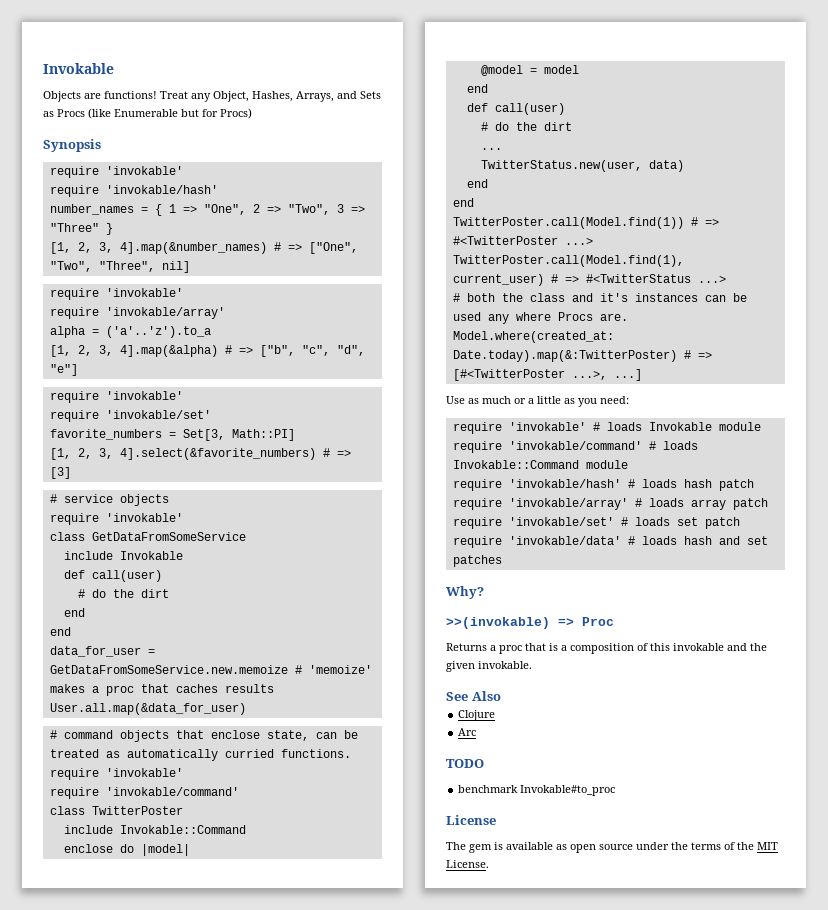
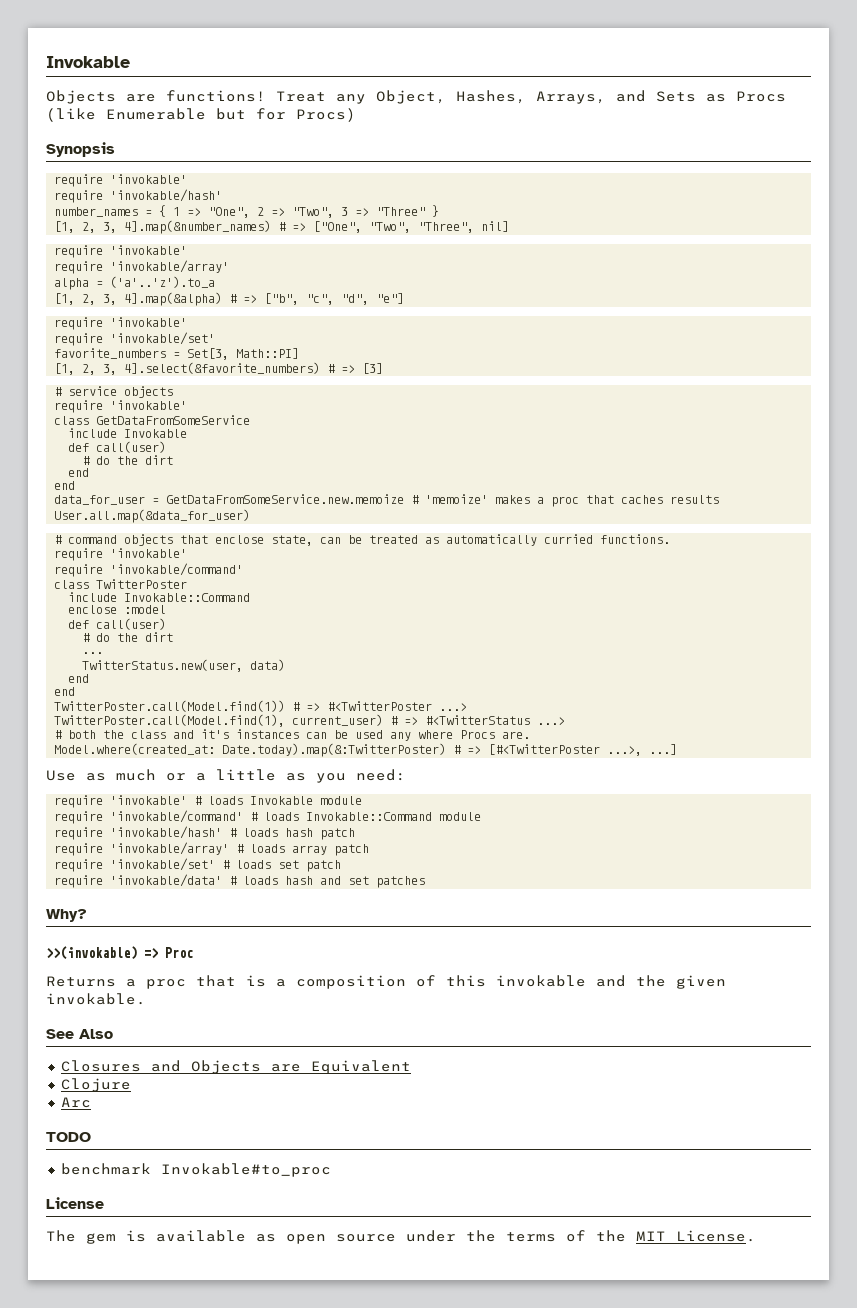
- enclose do |model|
- @model = model
- end
+ enclose :model
+ Closures and Objects are Equivalent

